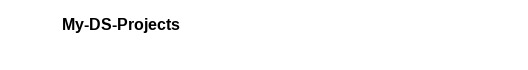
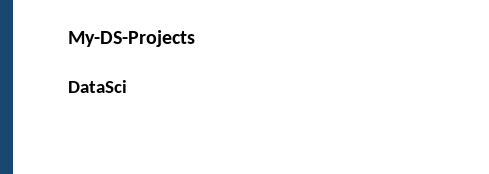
+ DataSci

